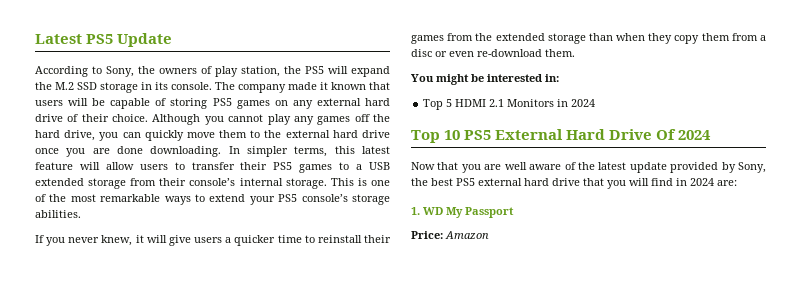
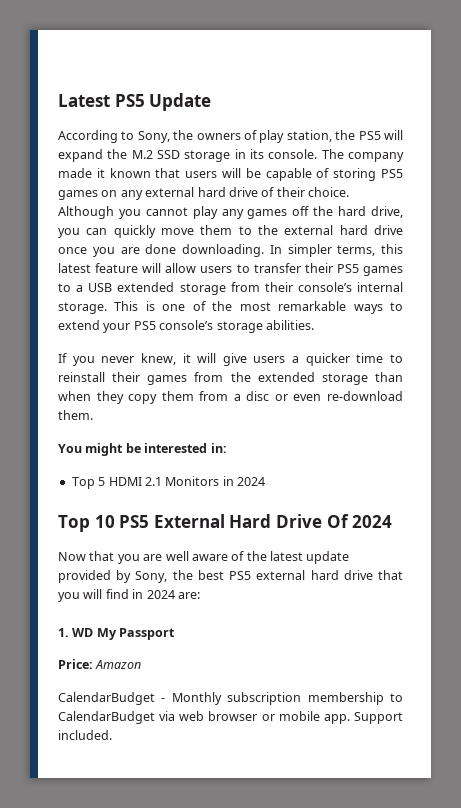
+ CalendarBudget - Monthly subscription membership to CalendarBudget via web browser or mobile app. Support included.

